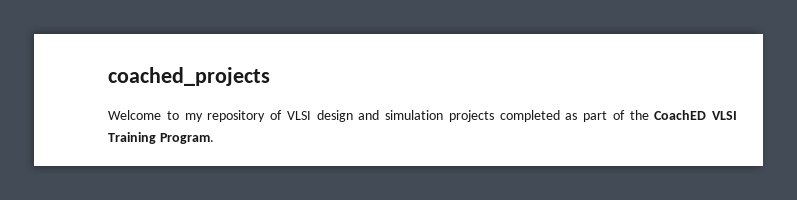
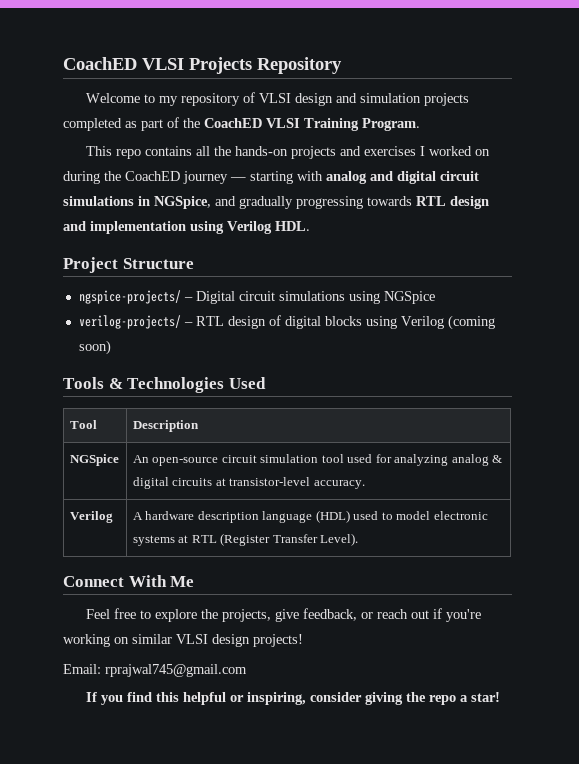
- coached_projects
+ CoachED VLSI Projects Repository
+ This repo contains all the hands-on projects and exercises I worked on during the CoachED journey — starting with analog and digital circuit simulations in NGSpice, and gradually progressing towards RTL design and implementation using Verilog HDL.
+ Project Structure
+ ngspice-projects/ – Digital circuit simulations using NGSpice
+ verilog-projects/ – RTL design of digital blocks using Verilog (coming soon)
+ Tools & Technologies Used
+ Tool | Description
+ NGSpice | An open-source circuit simulation tool used for analyzing analog & digital circuits at transistor-level accuracy.
+ Verilog | A hardware description language (HDL) used to model electronic systems at RTL (Register Transfer Level).
+ Connect With Me
+ Feel free to explore the projects, give feedback, or reach out if you're working on similar VLSI design projects!
+ Email: rprajwal745@gmail.com
+ If you find this helpful or inspiring, consider giving the repo a star!

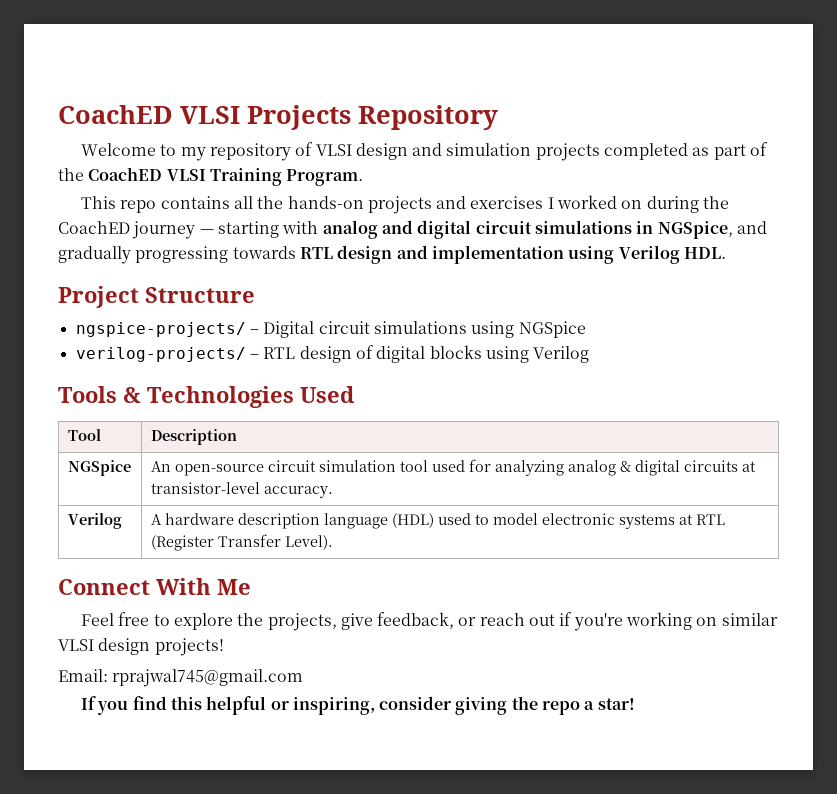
- verilog-projects/ – RTL design of digital blocks using Verilog (coming soon)
+ verilog-projects/ – RTL design of digital blocks using Verilog

